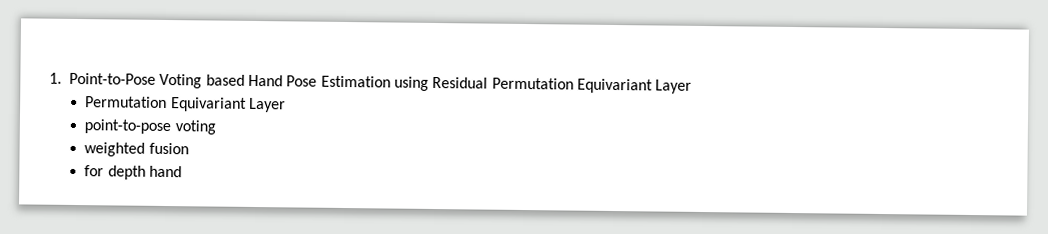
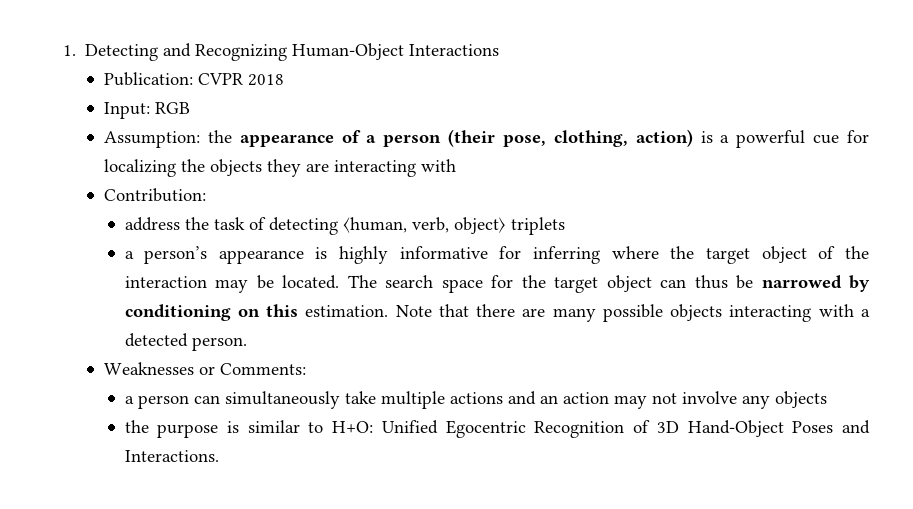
- 1. Point-to-Pose Voting based Hand Pose Estimation using Residual Permutation Equivariant Layer
- Permutation Equivariant Layer
- point-to-pose voting
- weighted fusion
- for depth hand
+ 1. Detecting and Recognizing Human-Object Interactions
+ Publication: CVPR 2018
+ Input: RGB
+ Assumption: the appearance of a person (their pose, clothing, action) is a powerful cue for localizing the objects they are interacting with
+ Contribution:
+ address the task of detecting ⟨human, verb, object⟩ triplets
+ a person’s appearance is highly informative for inferring where the target object of the interaction may be located. The search space for the target object can thus be narrowed by conditioning on this estimation. Note that there are many possible objects interacting with a detected person.
+ Weaknesses or Comments:
+ a person can simultaneously take multiple actions and an action may not involve any objects
+ the purpose is similar to H+O: Unified Egocentric Recognition of 3D Hand-Object Poses and Interactions.

